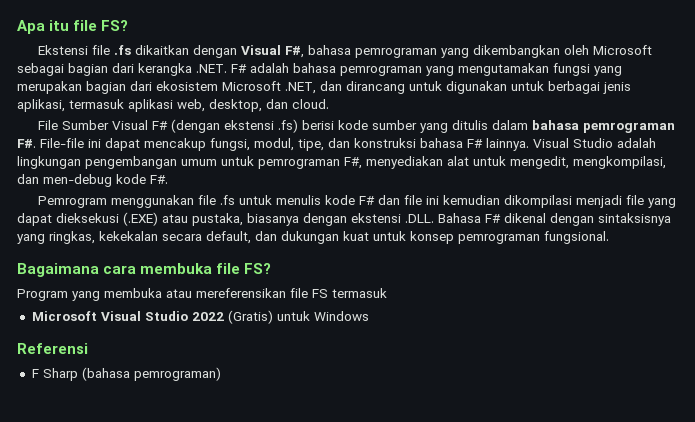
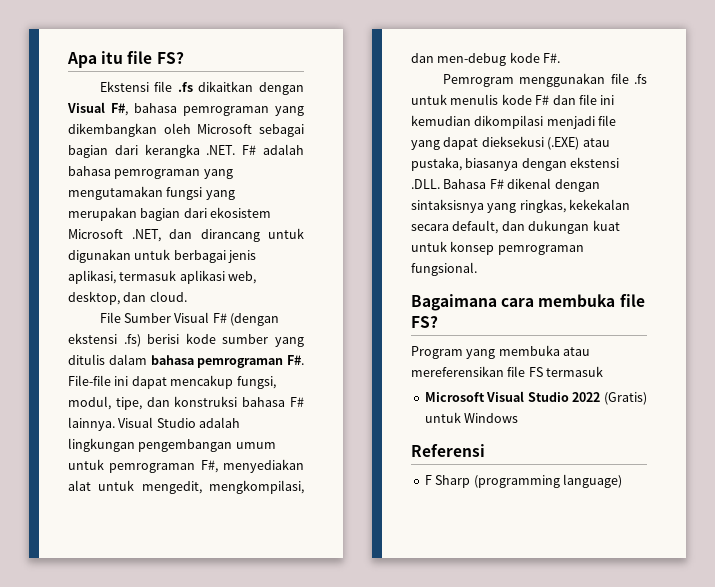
- F Sharp (bahasa pemrograman)
+ F Sharp (programming language)

